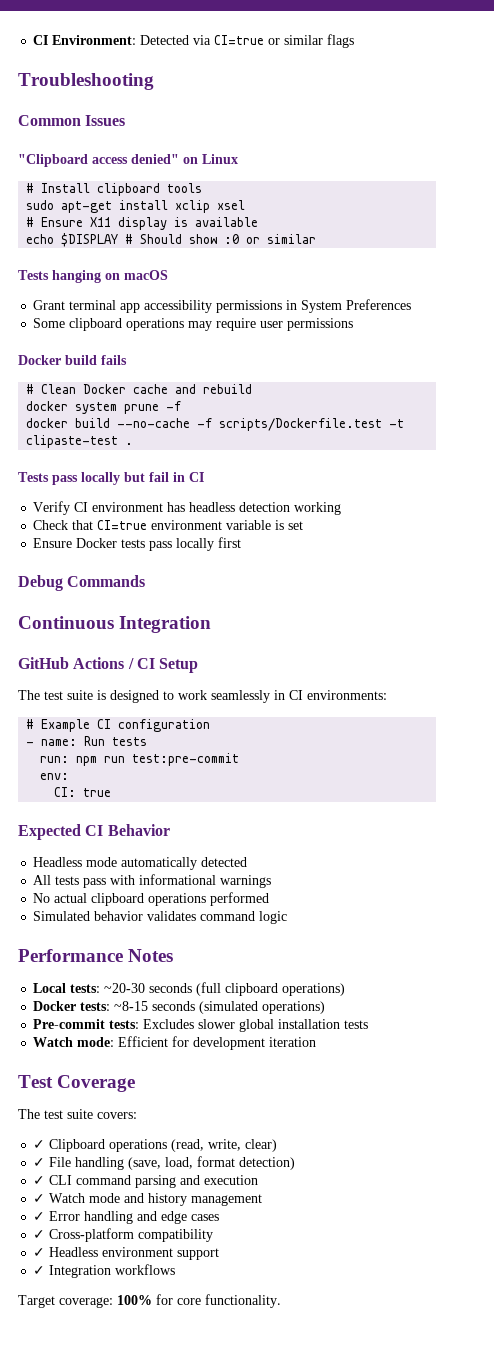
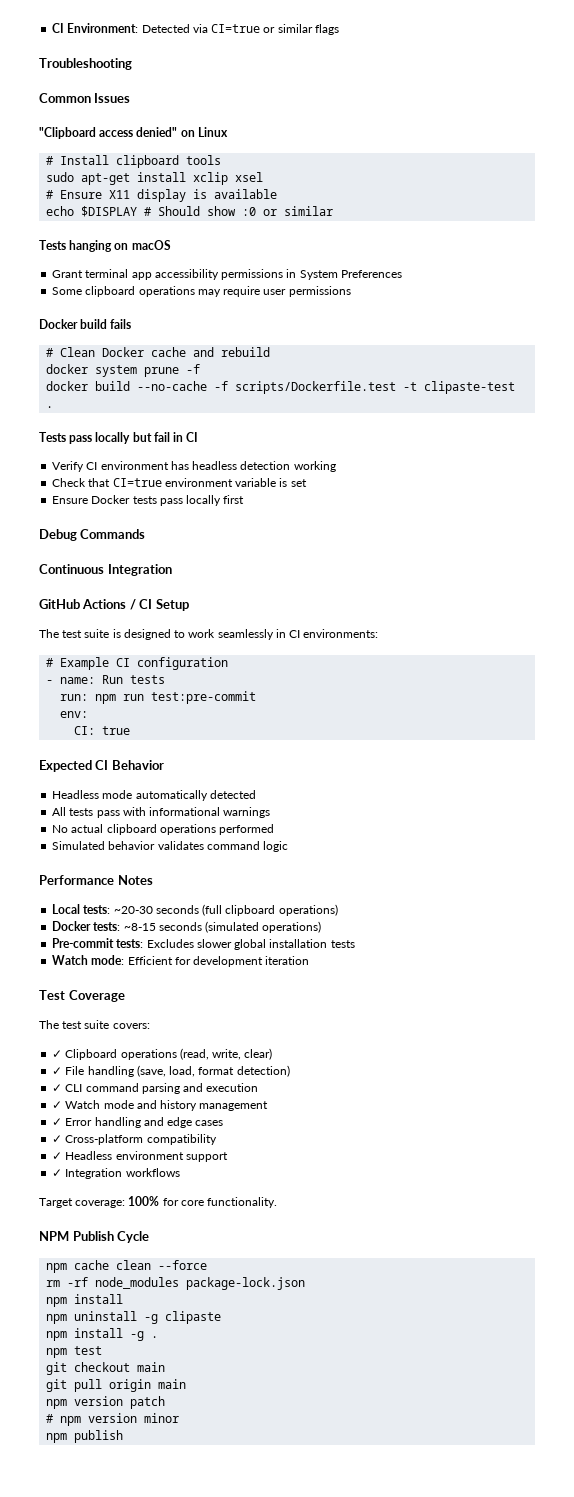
+ NPM Publish Cycle
+ npm cache clean --force
+ rm -rf node_modules package-lock.json
+ npm install
+ npm uninstall -g clipaste
+ npm install -g .
+ npm test
+ git checkout main
+ git pull origin main
+ npm version patch
+ # npm version minor
+ npm publish

